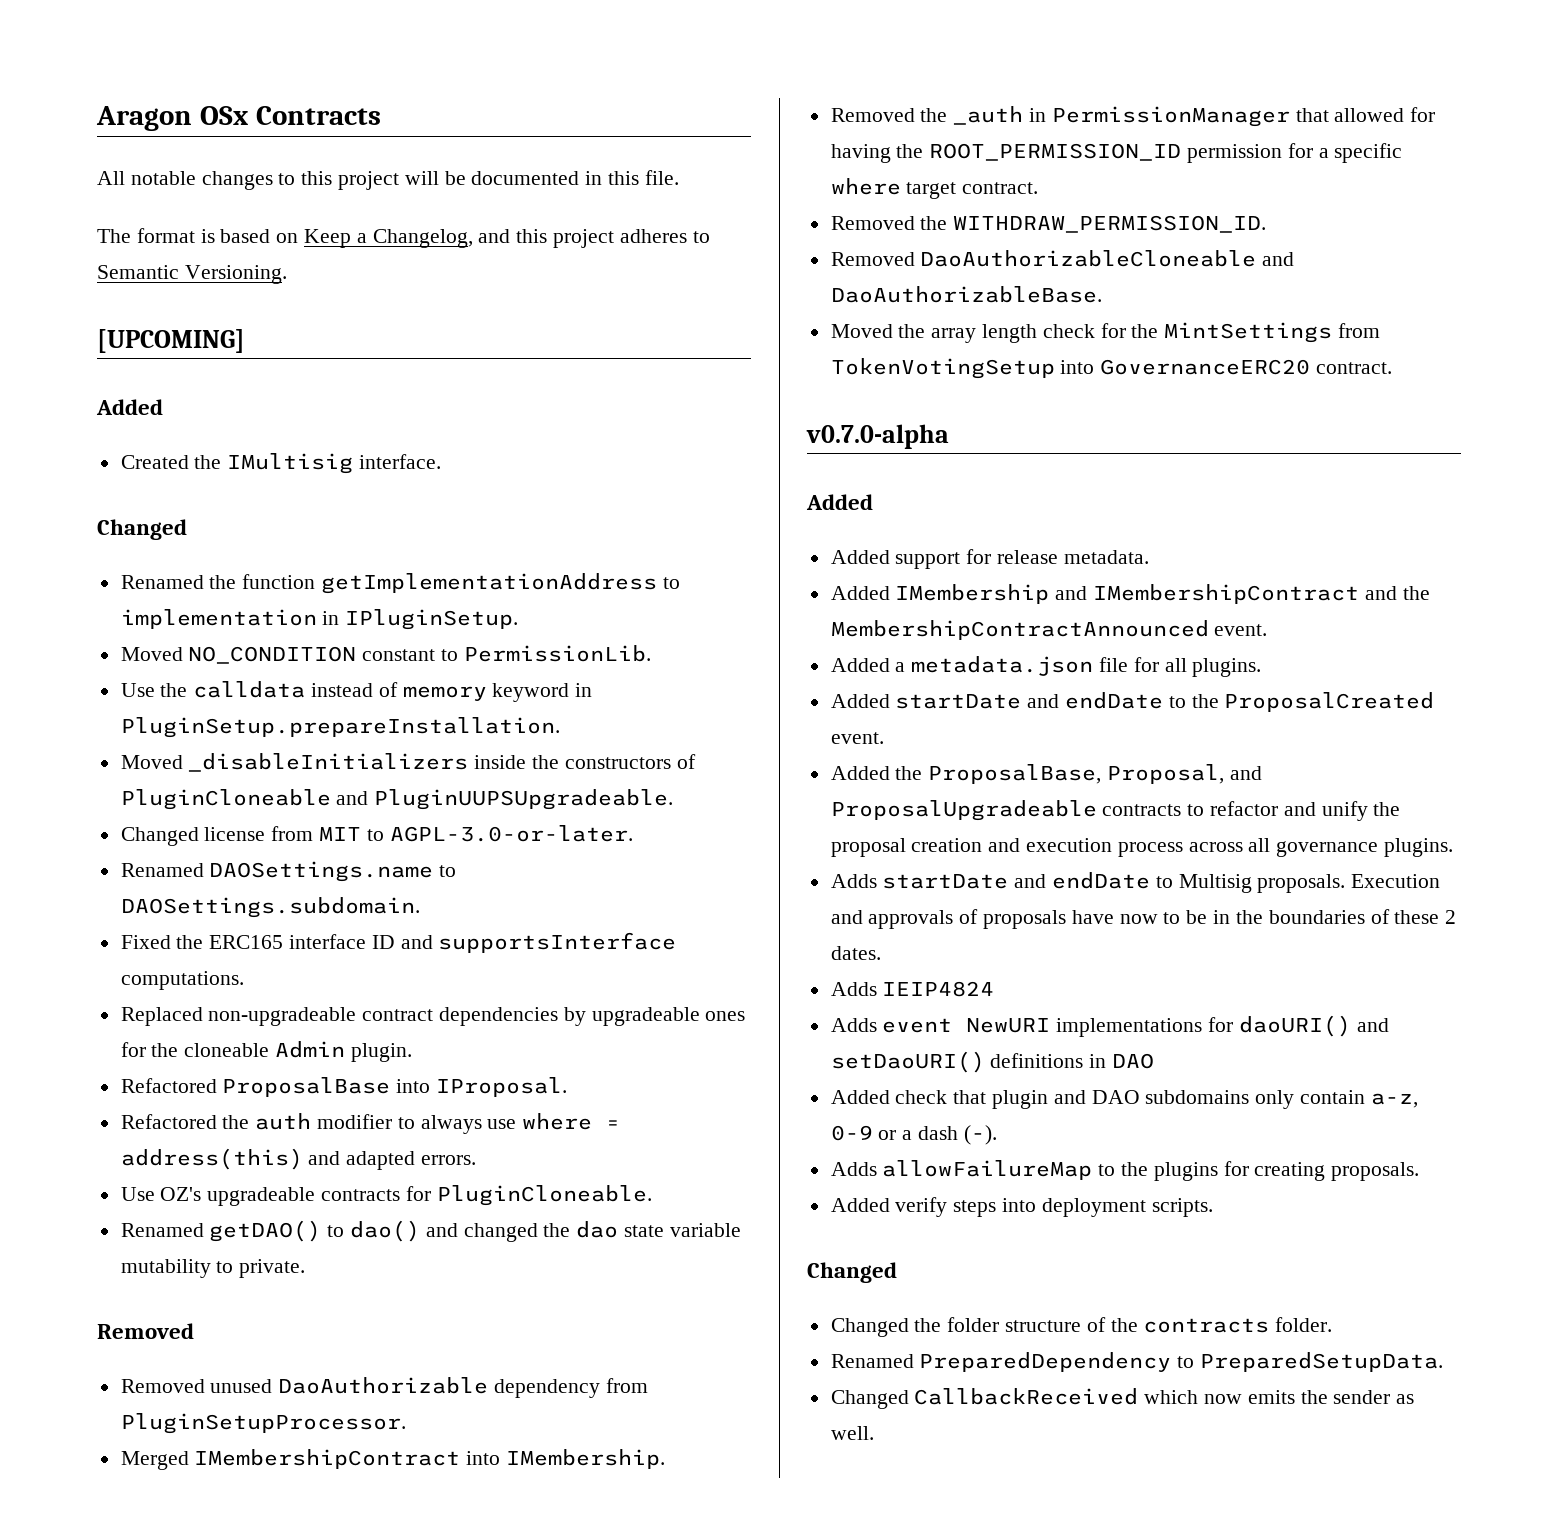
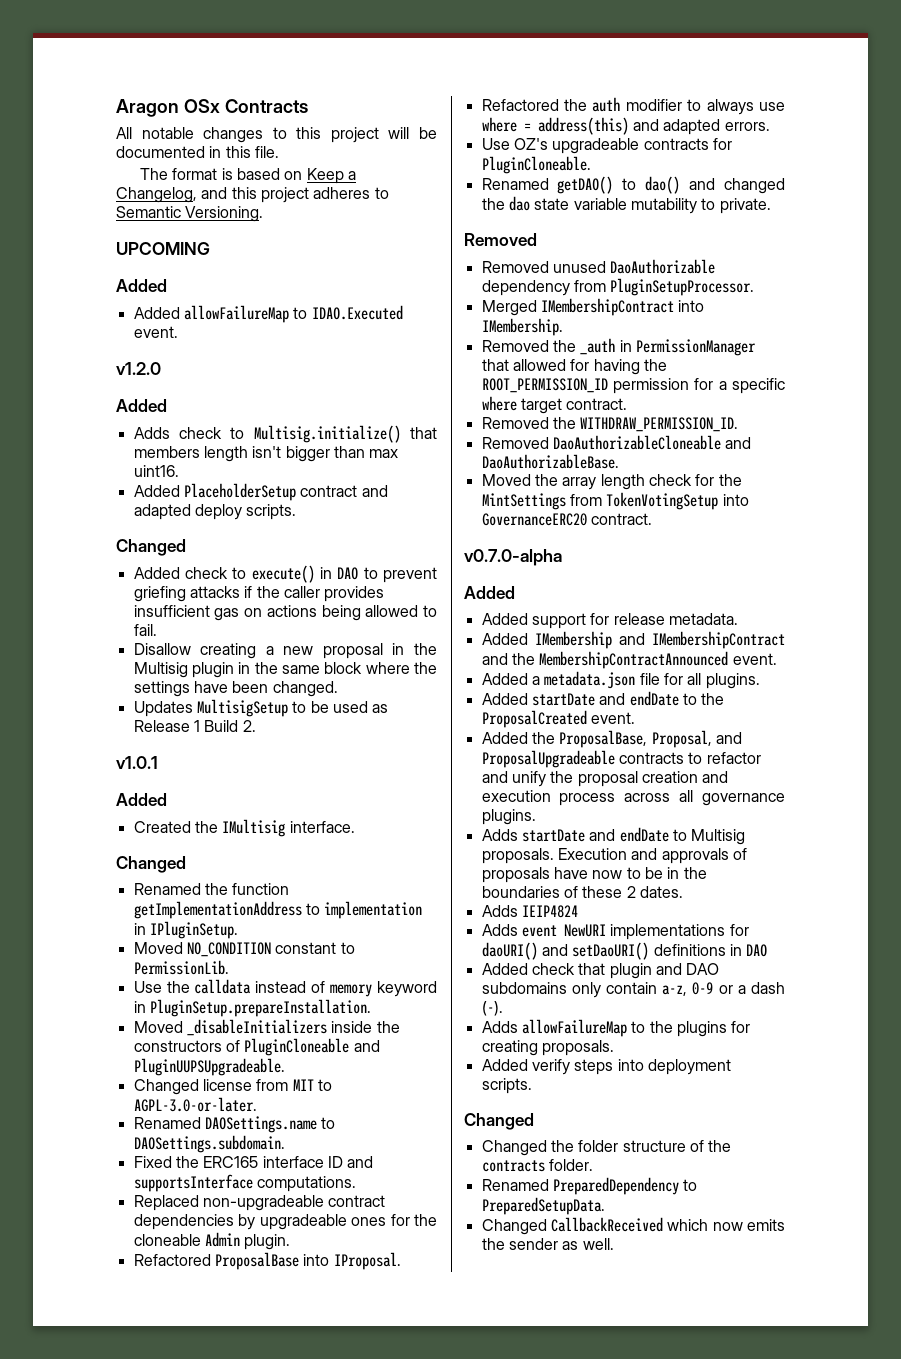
- [UPCOMING]
+ UPCOMING
+ Added
+ Added allowFailureMap to IDAO.Executed event.
+ v1.2.0
+ Added
+ Adds check to Multisig.initialize() that members length isn't bigger than max uint16.
+ Added PlaceholderSetup contract and adapted deploy scripts.
+ Changed
+ Added check to execute() in DAO to prevent griefing attacks if the caller provides insufficient gas on actions being allowed to fail.
+ Disallow creating a new proposal in the Multisig plugin in the same block where the settings have been changed.
+ Updates MultisigSetup to be used as Release 1 Build 2.
+ v1.0.1

